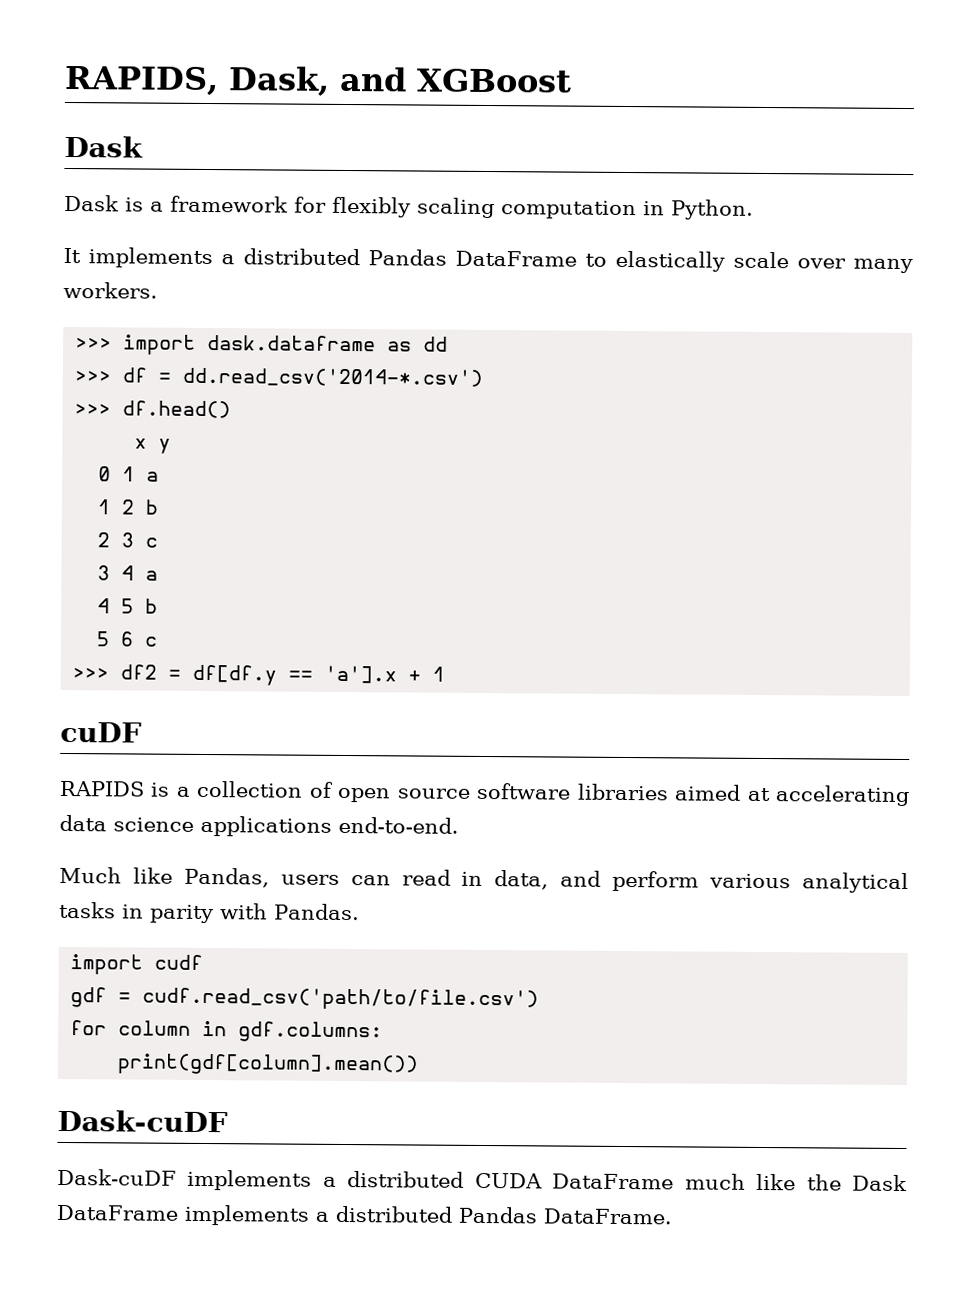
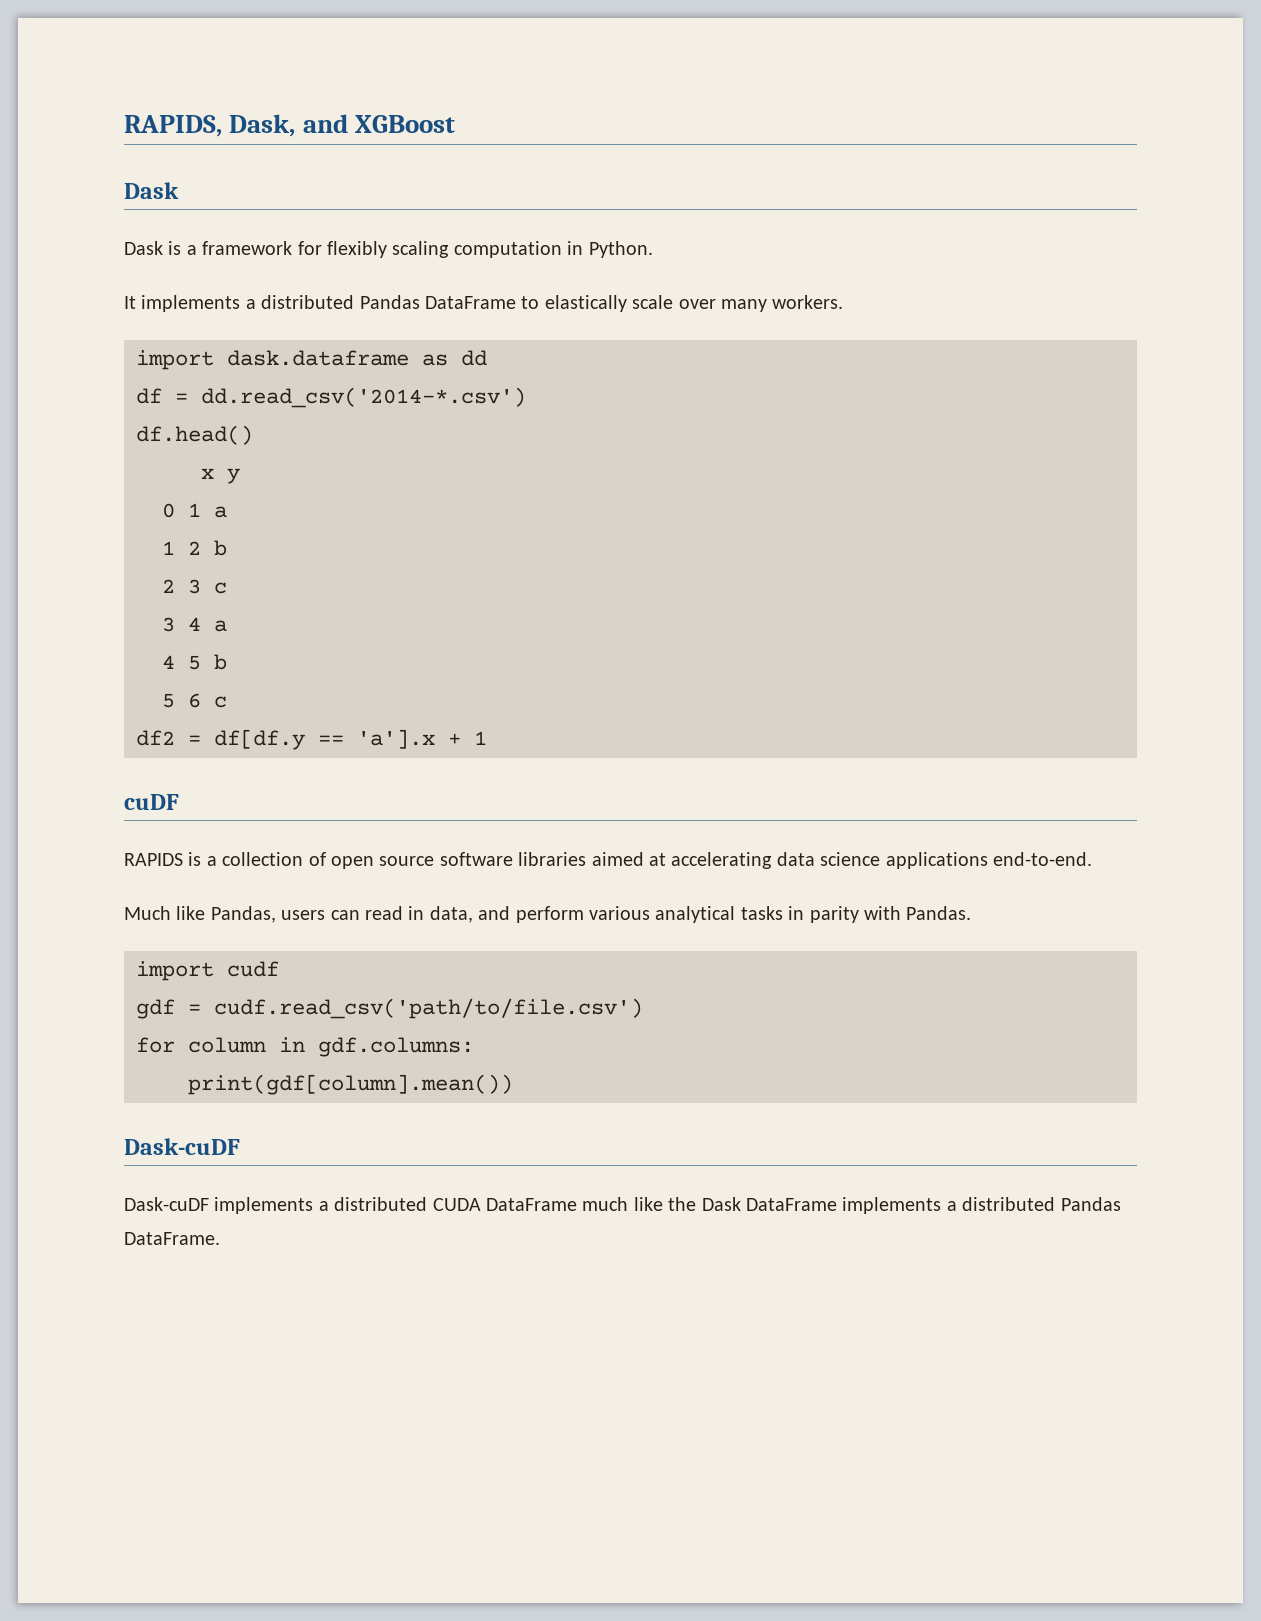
- >>> import dask.dataframe as dd
+ import dask.dataframe as dd
- >>> df = dd.read_csv('2014-*.csv')
+ df = dd.read_csv('2014-*.csv')
- >>> df.head()
+ df.head()
- >>> df2 = df[df.y == 'a'].x + 1
+ df2 = df[df.y == 'a'].x + 1

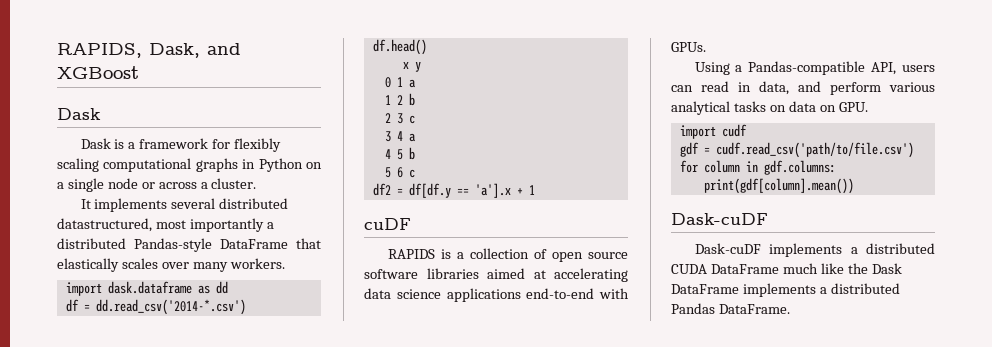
- Dask is a framework for flexibly scaling computation in Python.
- It implements a distributed Pandas DataFrame to elastically scale over many workers.
+ Dask is a framework for flexibly scaling computational graphs in Python on a single node or across a cluster.
+ It implements several distributed datastructured, most importantly a distributed Pandas-style DataFrame that elastically scales over many workers.
- RAPIDS is a collection of open source software libraries aimed at accelerating data science applications end-to-end.
- Much like Pandas, users can read in data, and perform various analytical tasks in parity with Pandas.
+ RAPIDS is a collection of open source software libraries aimed at accelerating data science applications end-to-end with GPUs.
+ Using a Pandas-compatible API, users can read in data, and perform various analytical tasks on data on GPU.

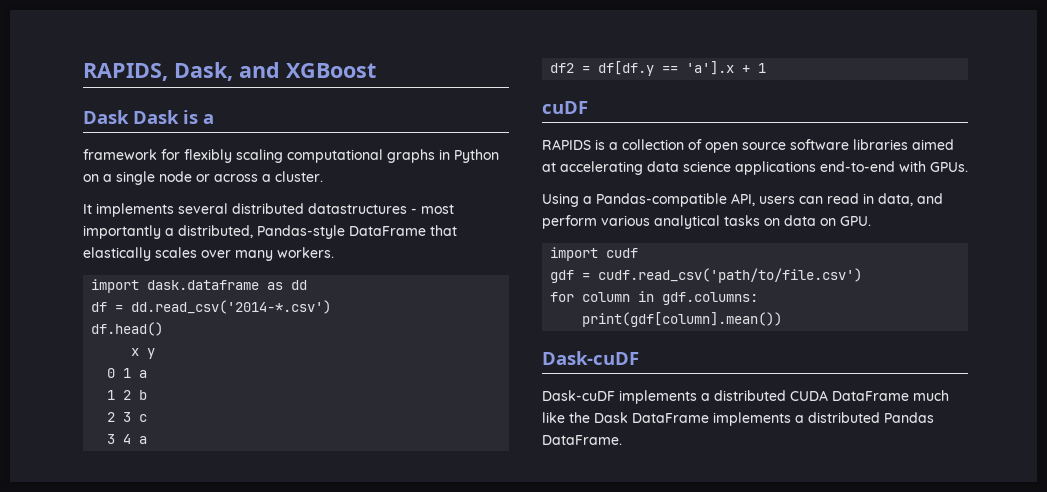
  RAPIDS, Dask, and XGBoost
- Dask
- Dask is a framework for flexibly scaling computational graphs in Python on a single node or across a cluster.
+ Dask Dask is a
+ framework for flexibly scaling computational graphs in Python on a single node or across a cluster.
- It implements several distributed datastructured, most importantly a distributed Pandas-style DataFrame that elastically scales over many workers.
+ It implements several distributed datastructures - most importantly a distributed, Pandas-style DataFrame that elastically scales over many workers.
- 4 5 b
- 5 6 c

